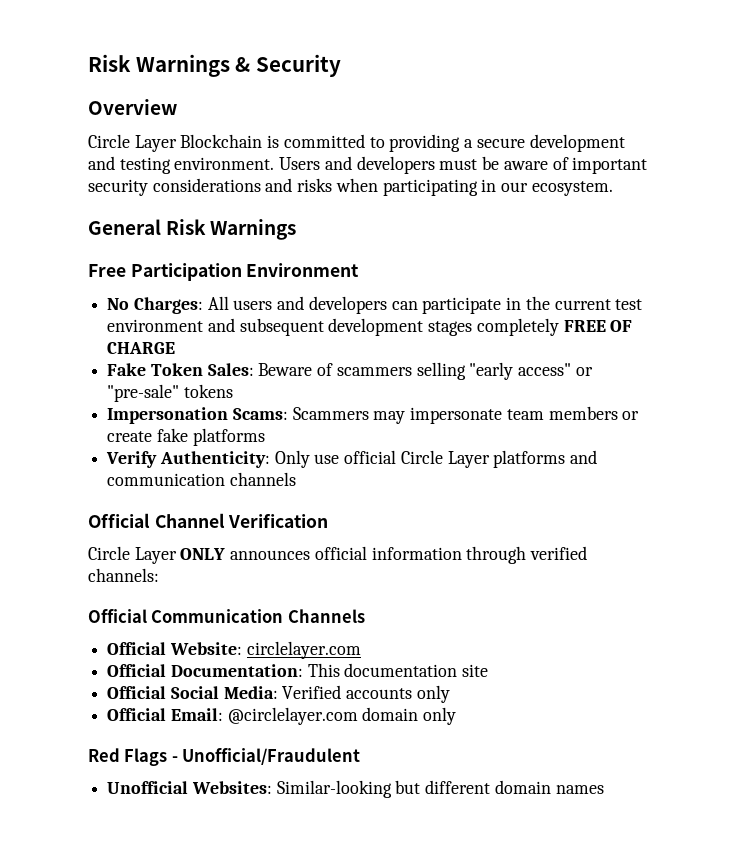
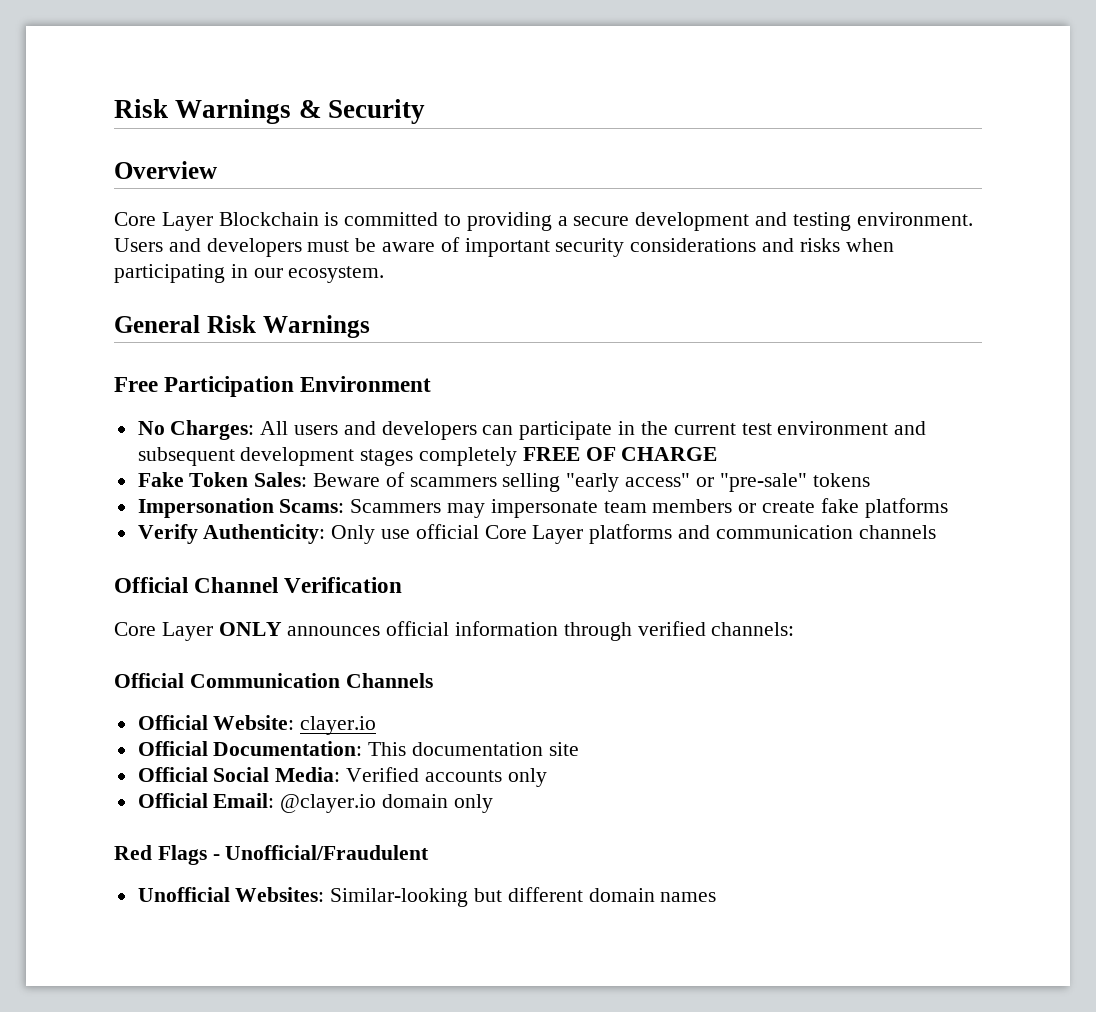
- Circle Layer Blockchain is committed to providing a secure development and testing environment.
+ Core Layer Blockchain is committed to providing a secure development and testing environment.
- Verify Authenticity: Only use official Circle Layer platforms and communication channels
+ Verify Authenticity: Only use official Core Layer platforms and communication channels
- Circle Layer ONLY announces official information through verified channels:
+ Core Layer ONLY announces official information through verified channels:
- Official Website: circlelayer.com
+ Official Website: clayer.io
- Official Email: @circlelayer.com domain only
+ Official Email: @clayer.io domain only

